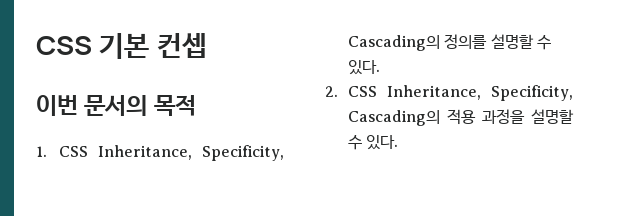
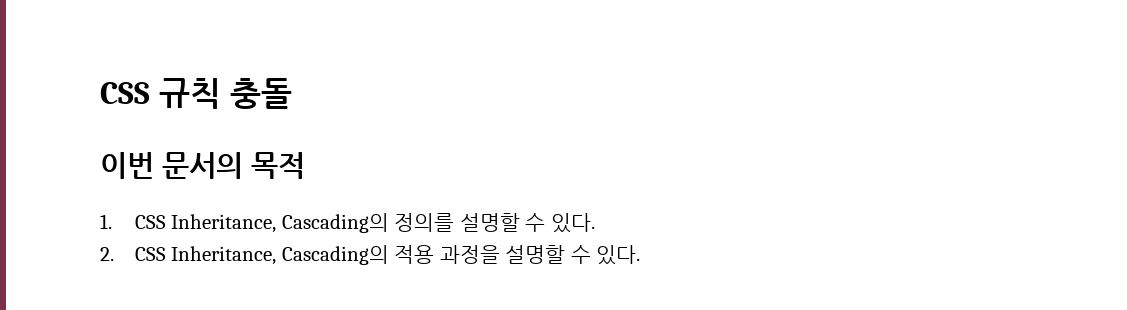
- CSS 기본 컨셉
+ CSS 규칙 충돌
- 1. CSS Inheritance, Specificity, Cascading의 정의를 설명할 수 있다.
+ 1. CSS Inheritance, Cascading의 정의를 설명할 수 있다.
- 2. CSS Inheritance, Specificity, Cascading의 적용 과정을 설명할 수 있다.
+ 2. CSS Inheritance, Cascading의 적용 과정을 설명할 수 있다.

